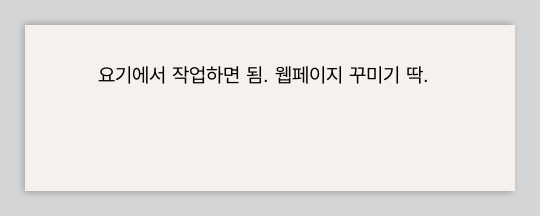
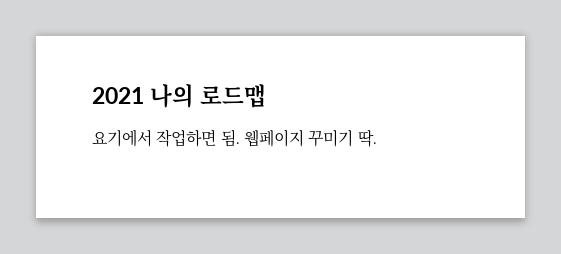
+ 2021 나의 로드맵

